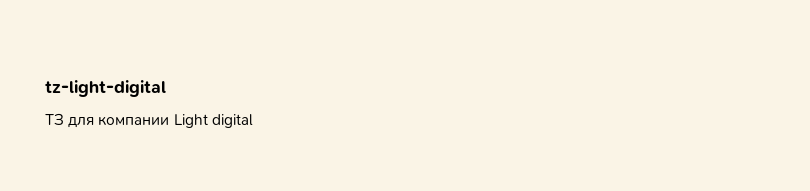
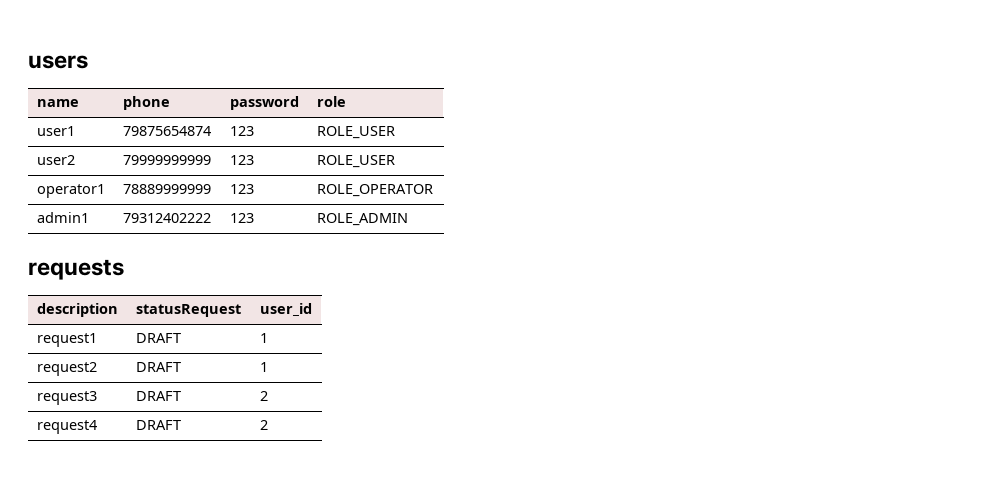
- tz-light-digital
- ТЗ для компании Light digital
+ users
+ name | phone | password | role
+ user1 | 79875654874 | 123 | ROLE_USER
+ user2 | 79999999999 | 123 | ROLE_USER
+ operator1 | 78889999999 | 123 | ROLE_OPERATOR
+ admin1 | 79312402222 | 123 | ROLE_ADMIN
+ requests
+ description | statusRequest | user_id
+ request1 | DRAFT | 1
+ request2 | DRAFT | 1
+ request3 | DRAFT | 2
+ request4 | DRAFT | 2

